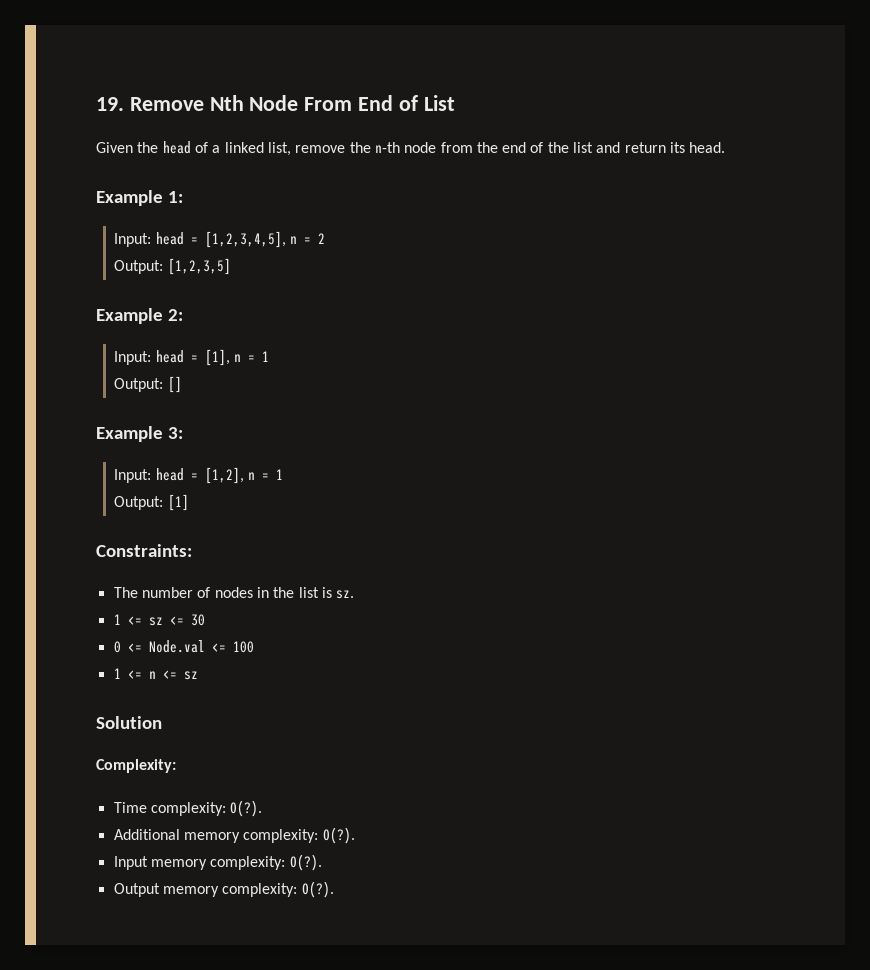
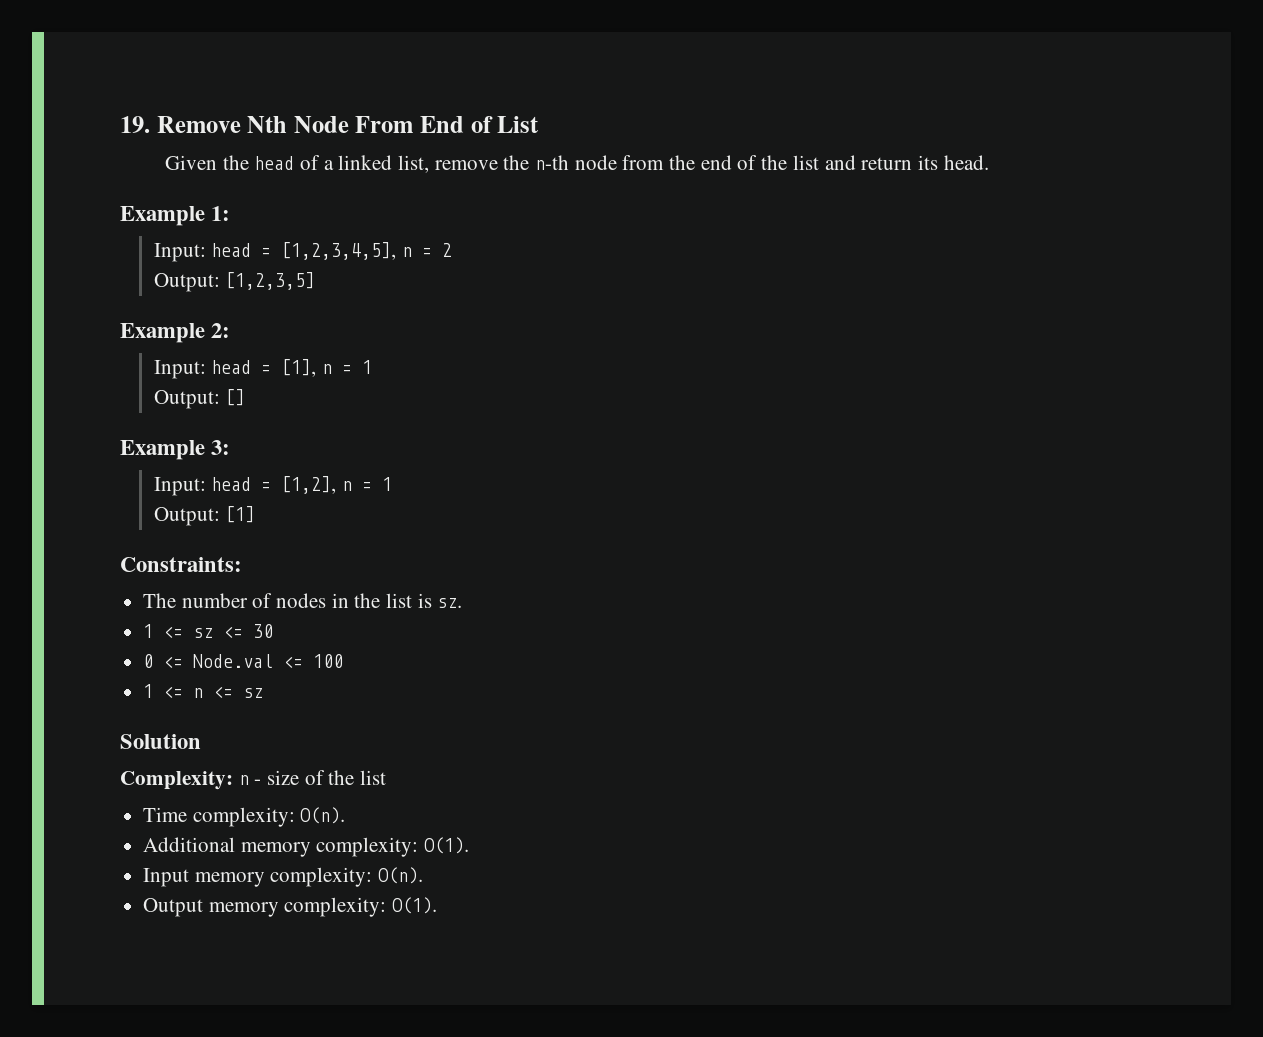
- Complexity:
+ Complexity: n - size of the list
- Time complexity: O(?).
+ Time complexity: O(n).
- Additional memory complexity: O(?).
+ Additional memory complexity: O(1).
- Input memory complexity: O(?).
+ Input memory complexity: O(n).
- Output memory complexity: O(?).
+ Output memory complexity: O(1).

